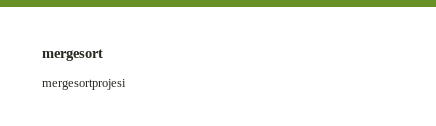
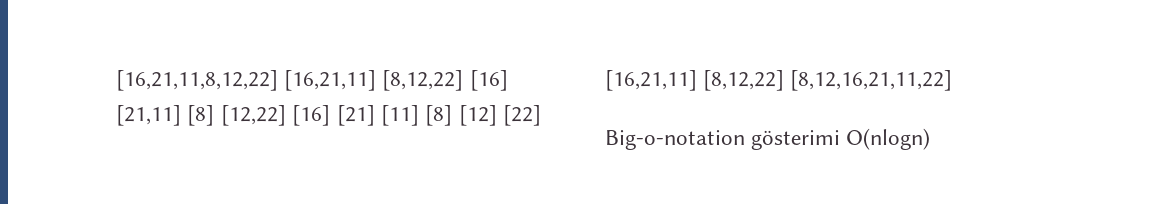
- mergesort
- mergesortprojesi
+ [16,21,11,8,12,22] [16,21,11] [8,12,22] [16] [21,11] [8] [12,22] [16] [21] [11] [8] [12] [22] [16,21,11] [8,12,22] [8,12,16,21,11,22]
+ Big-o-notation gösterimi O(nlogn)

